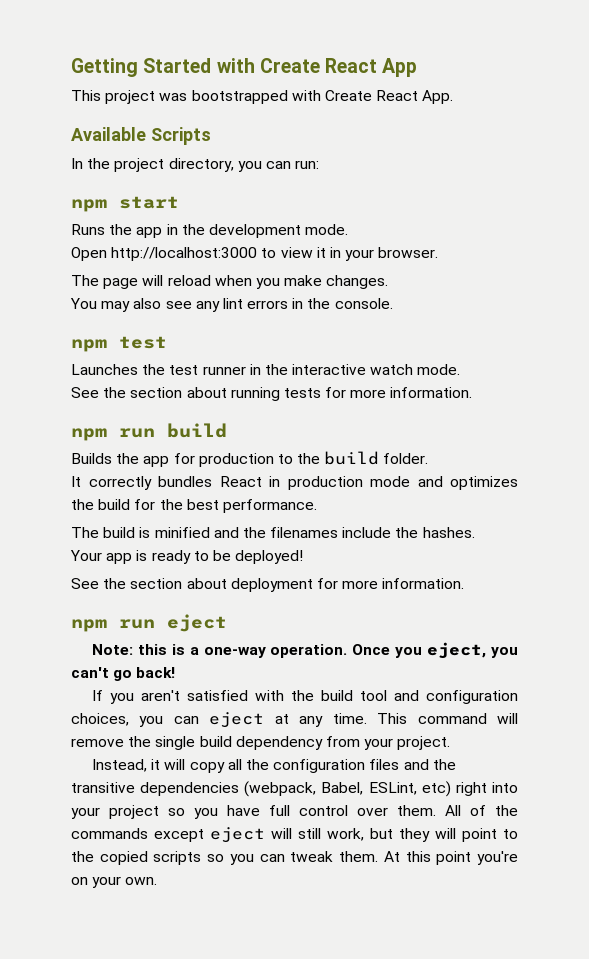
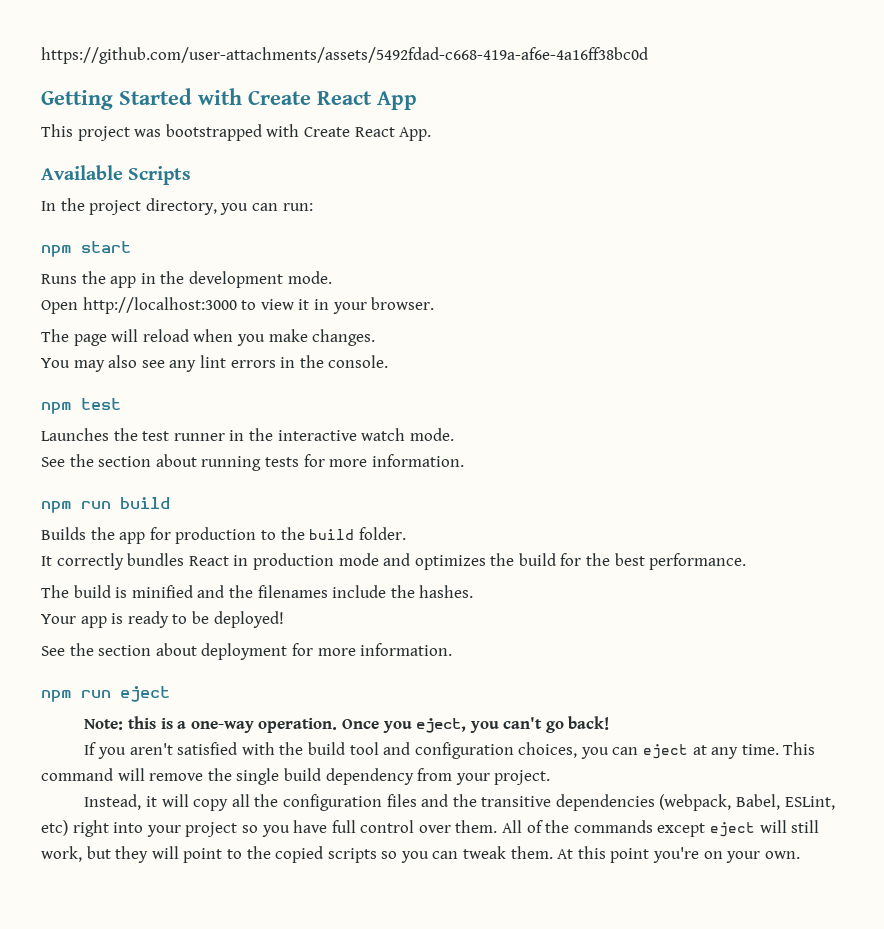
+ https://github.com/user-attachments/assets/5492fdad-c668-419a-af6e-4a16ff38bc0d

